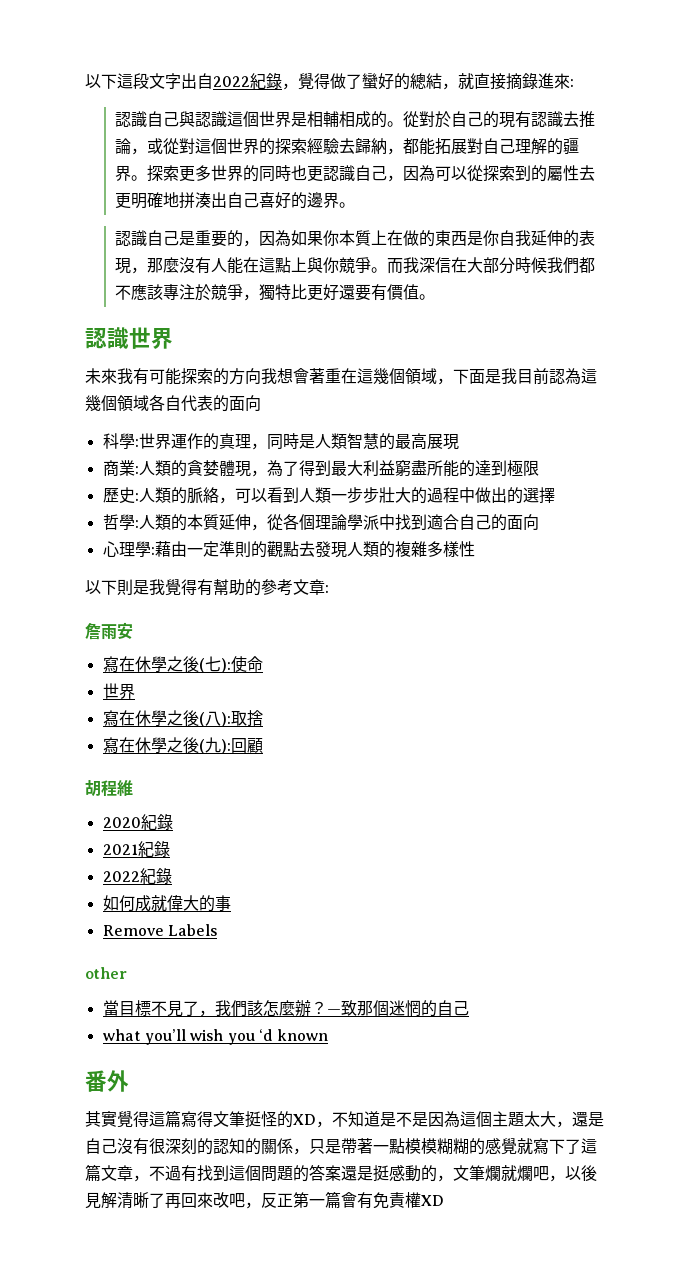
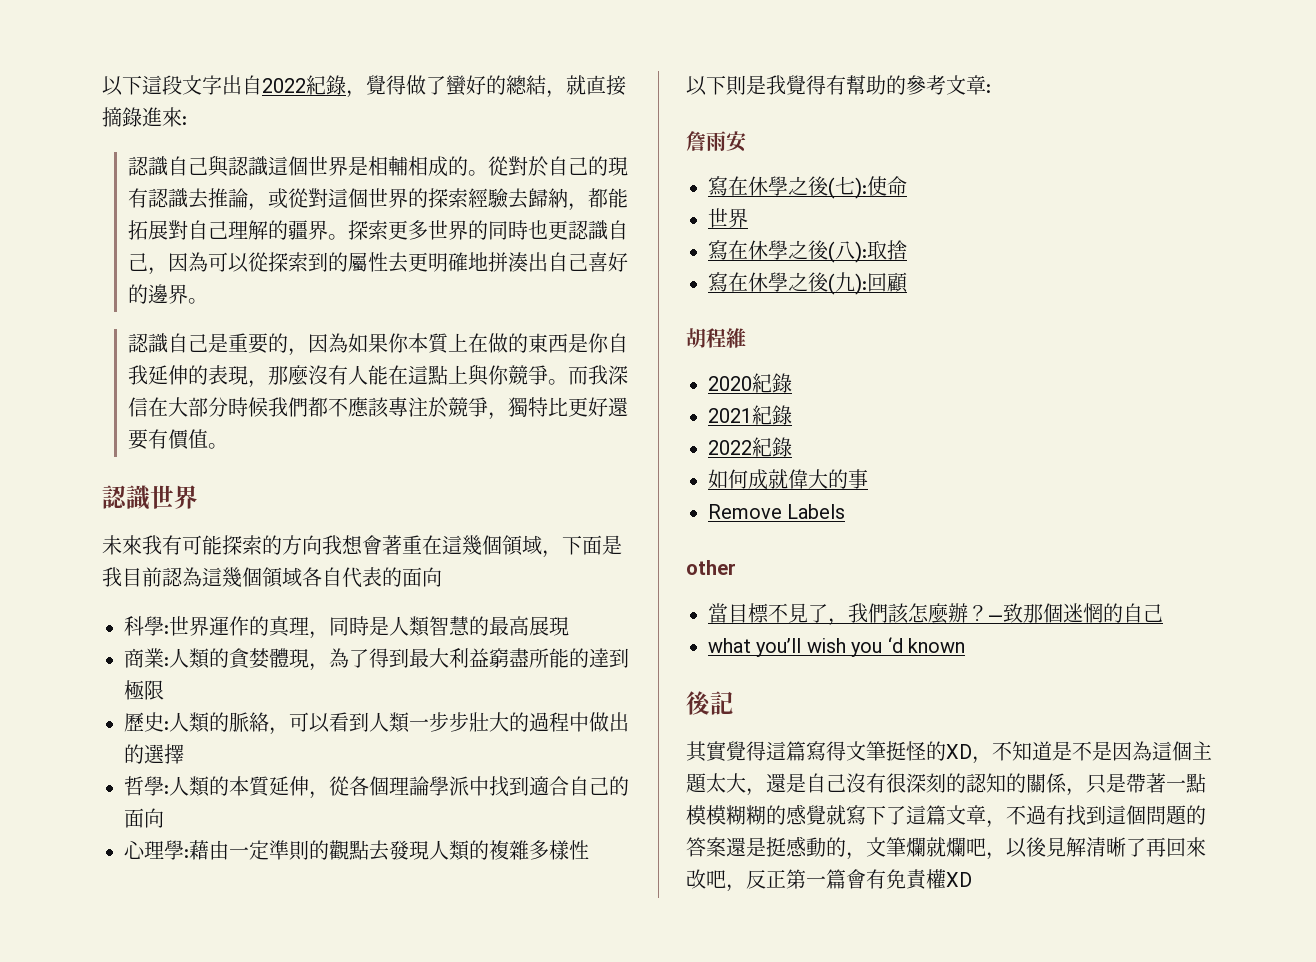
- 番外
+ 後記

